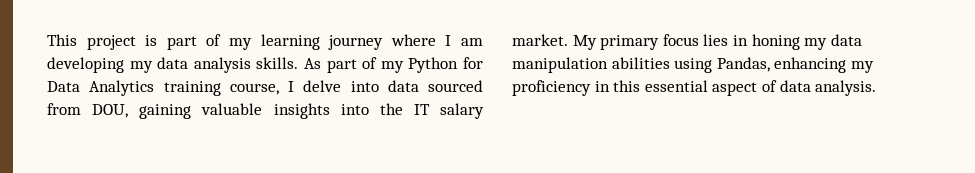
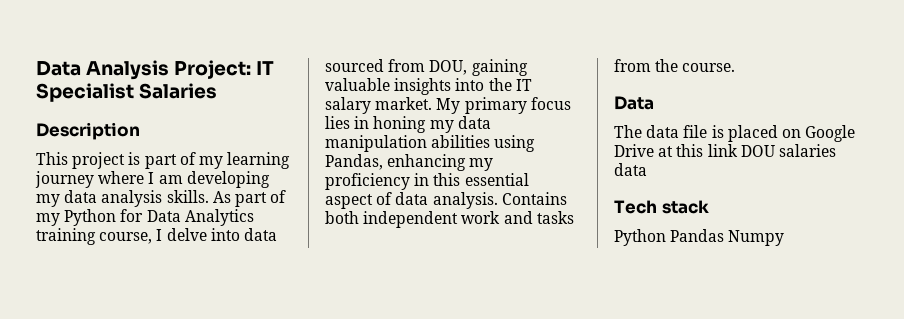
+ Data Analysis Project: IT Specialist Salaries
+ Description
+ Contains both independent work and tasks from the course.
+ Data
+ The data file is placed on Google Drive at this link DOU salaries data
+ Tech stack
+ Python Pandas Numpy

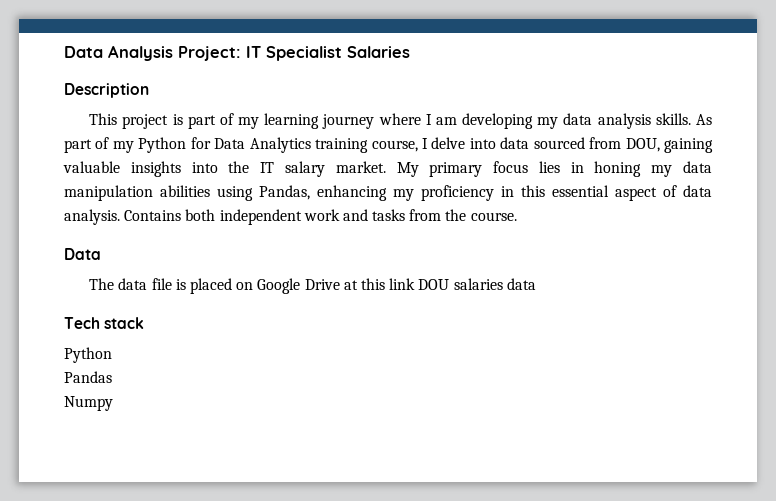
  Tech stack
- Python Pandas Numpy
+ Python
+ Pandas
+ Numpy

